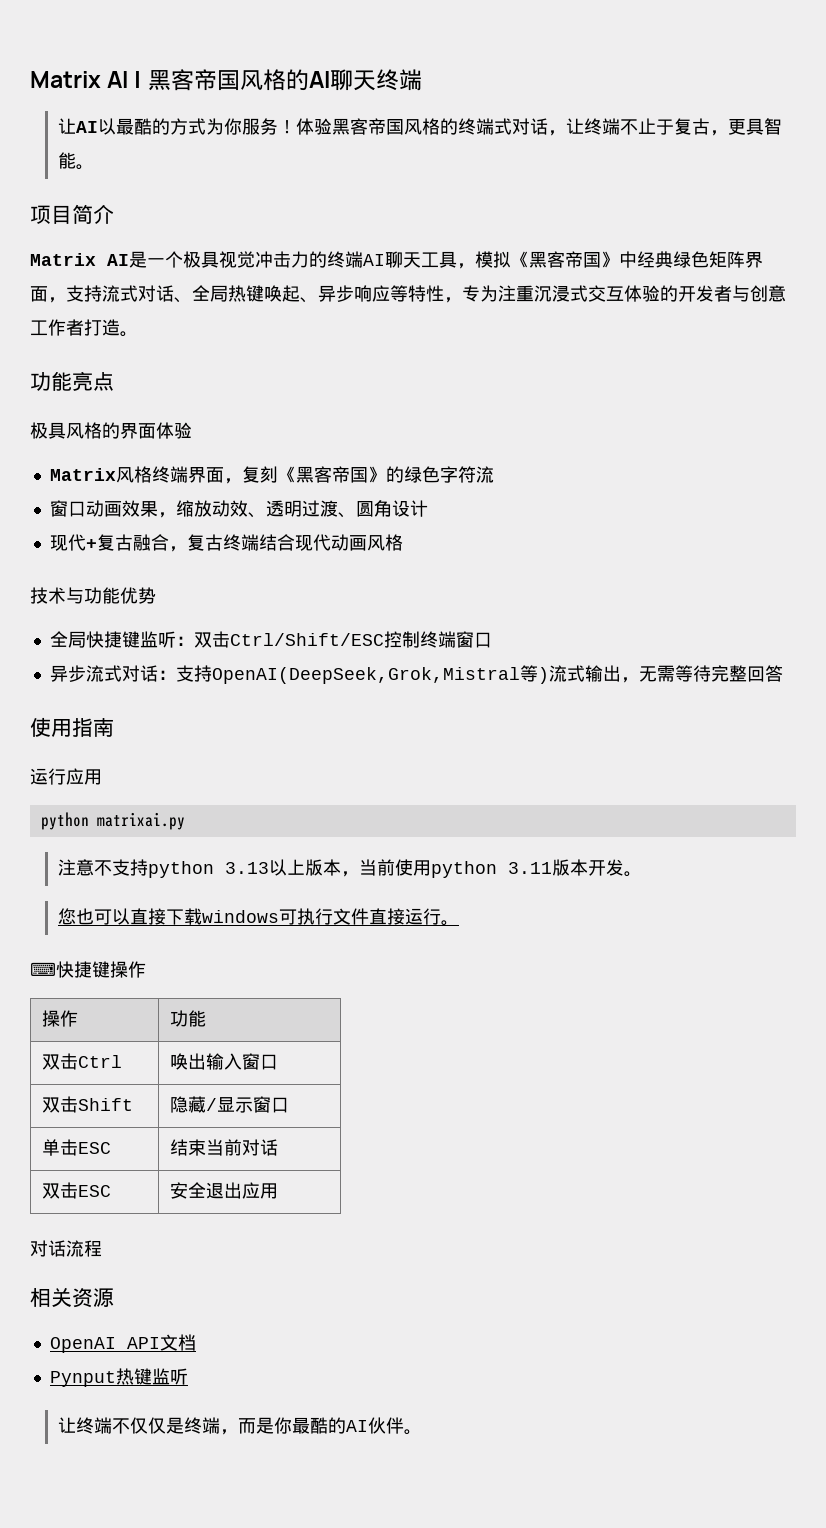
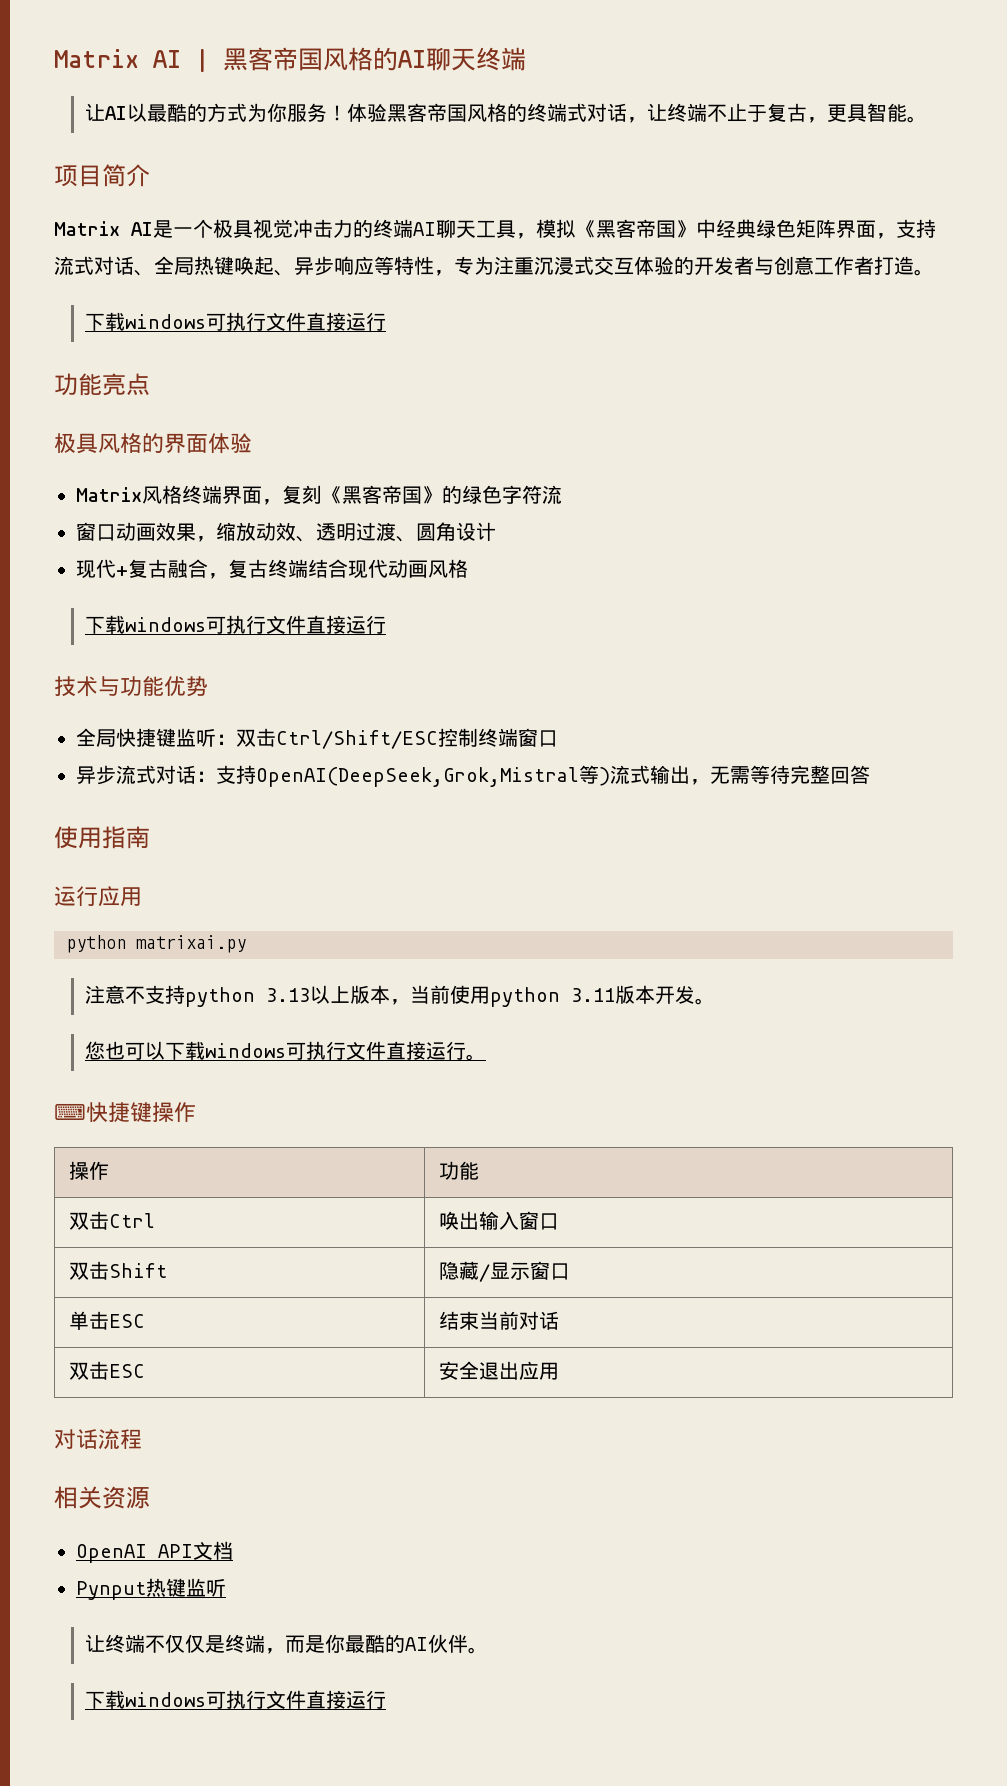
  Matrix AI是一个极具视觉冲击力的终端AI聊天工具，模拟《黑客帝国》中经典绿色矩阵界面，支持流式对话、全局热键唤起、异步响应等特性，专为注重沉浸式交互体验的开发者与创意工作者打造。
+ 下载windows可执行文件直接运行
  现代+复古融合，复古终端结合现代动画风格
+ 下载windows可执行文件直接运行
- 您也可以直接下载windows可执行文件直接运行。
+ 您也可以下载windows可执行文件直接运行。
  让终端不仅仅是终端，而是你最酷的AI伙伴。
+ 下载windows可执行文件直接运行

